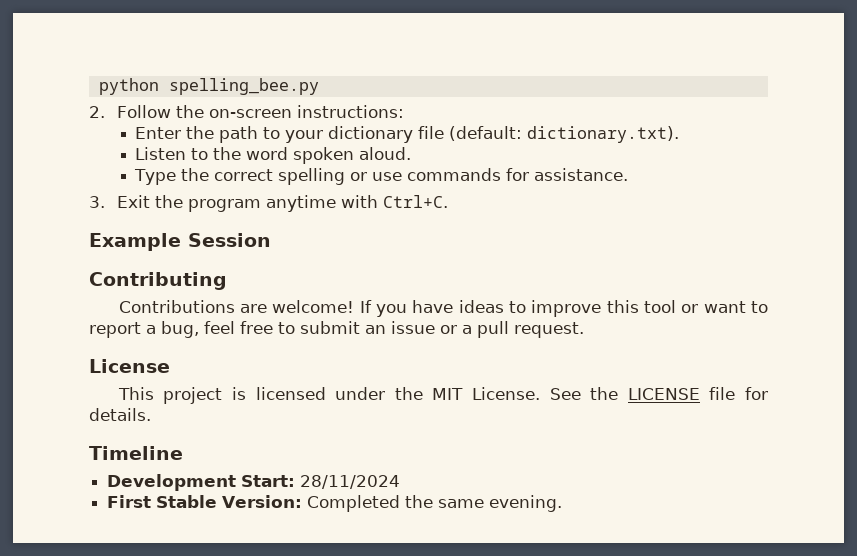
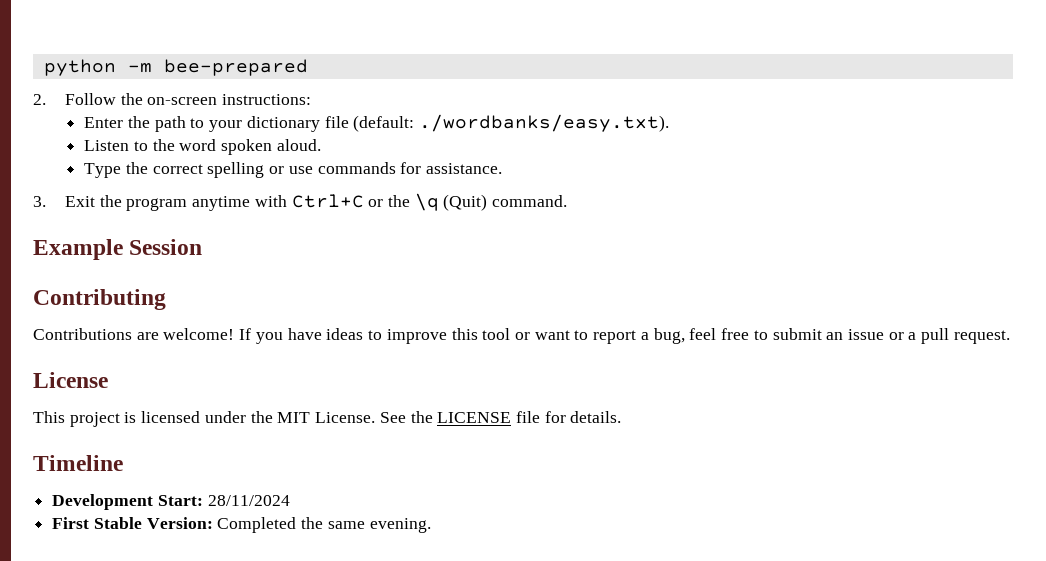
- python spelling_bee.py
+ python -m bee-prepared
- Enter the path to your dictionary file (default: dictionary.txt).
+ Enter the path to your dictionary file (default: ./wordbanks/easy.txt).
- 3. Exit the program anytime with Ctrl+C.
+ 3. Exit the program anytime with Ctrl+C or the \q (Quit) command.

